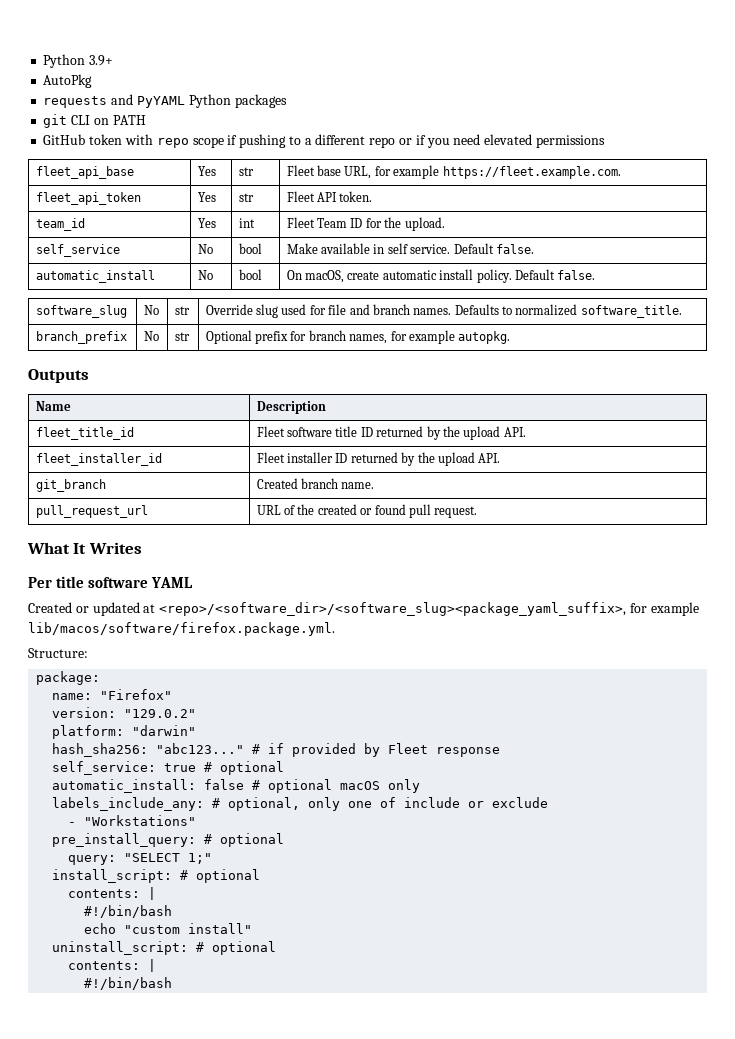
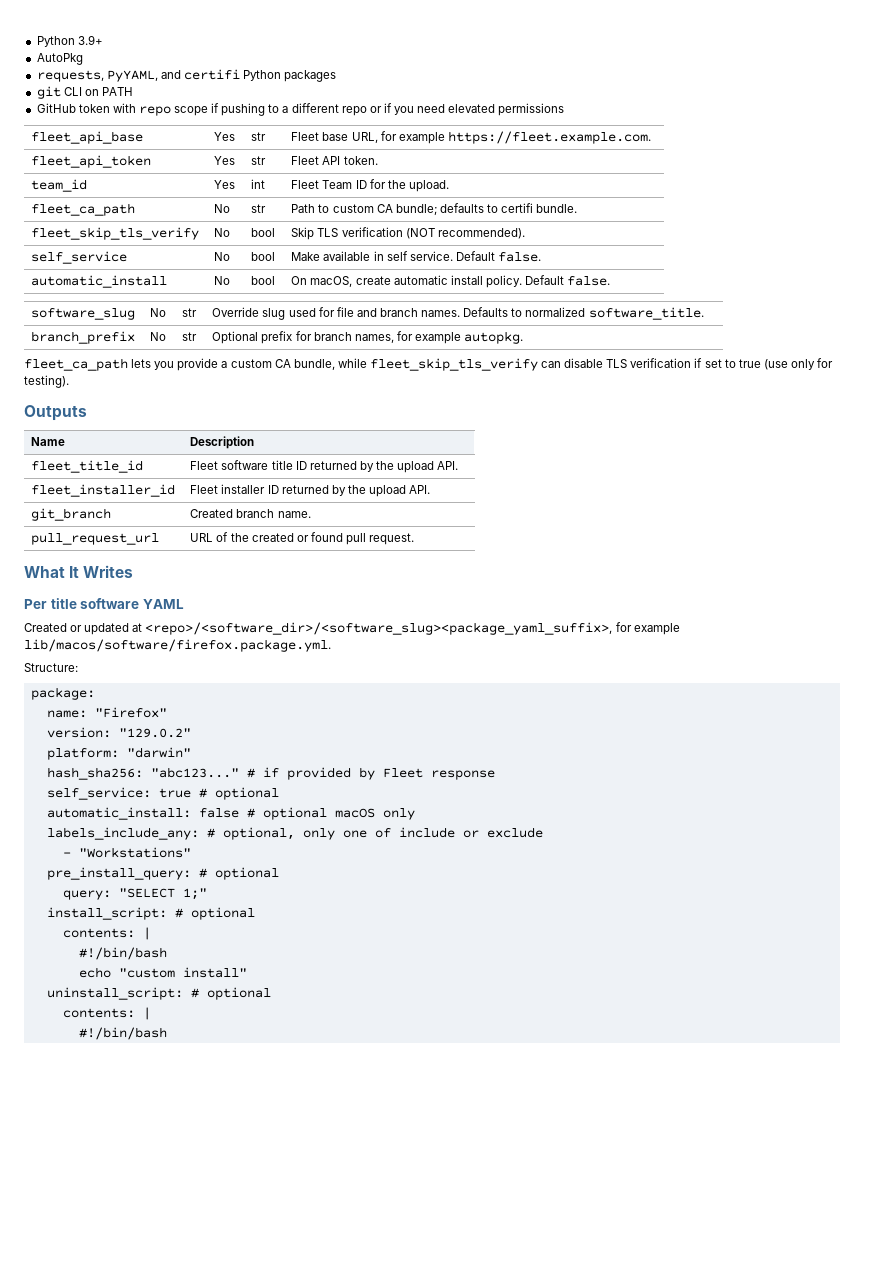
- requests and PyYAML Python packages
+ requests, PyYAML, and certifi Python packages
+ fleet_ca_path | No | str | Path to custom CA bundle; defaults to certifi bundle.
+ fleet_skip_tls_verify | No | bool | Skip TLS verification (NOT recommended).
+ fleet_ca_path lets you provide a custom CA bundle, while fleet_skip_tls_verify can disable TLS verification if set to true (use only for testing).

